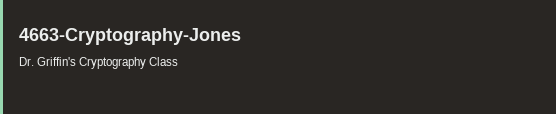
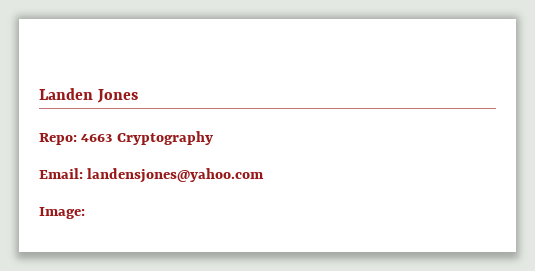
- 4663-Cryptography-Jones
- Dr. Griffin's Cryptography Class
+ Landen Jones
+ Repo: 4663 Cryptography
+ Email: landensjones@yahoo.com
+ Image:

